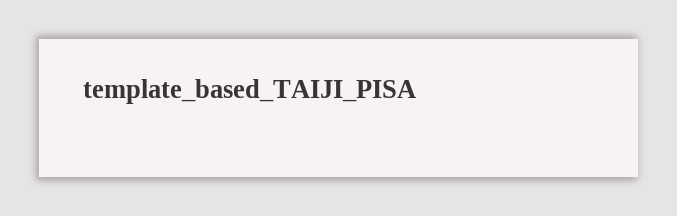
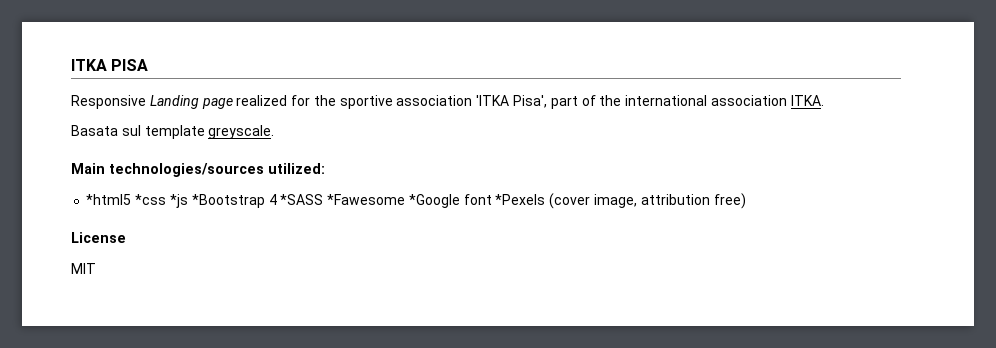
- template_based_TAIJI_PISA
+ ITKA PISA
+ Responsive Landing page realized for the sportive association 'ITKA Pisa', part of the international association ITKA.
+ Basata sul template greyscale.
+ Main technologies/sources utilized:
+ *html5 *css *js *Bootstrap 4 *SASS *Fawesome *Google font *Pexels (cover image, attribution free)
+ License
+ MIT

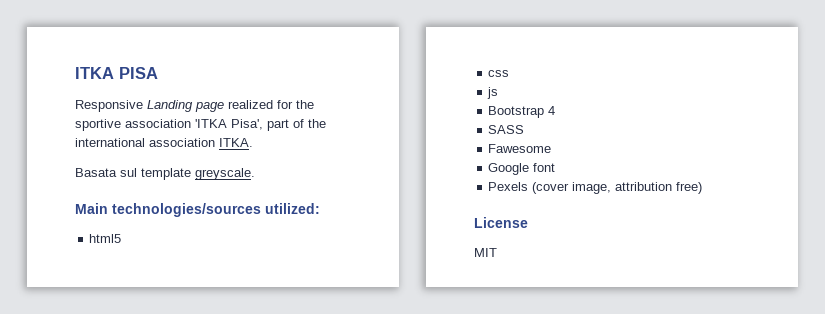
- *html5 *css *js *Bootstrap 4 *SASS *Fawesome *Google font *Pexels (cover image, attribution free)
+ html5
+ css
+ js
+ Bootstrap 4
+ SASS
+ Fawesome
+ Google font
+ Pexels (cover image, attribution free)

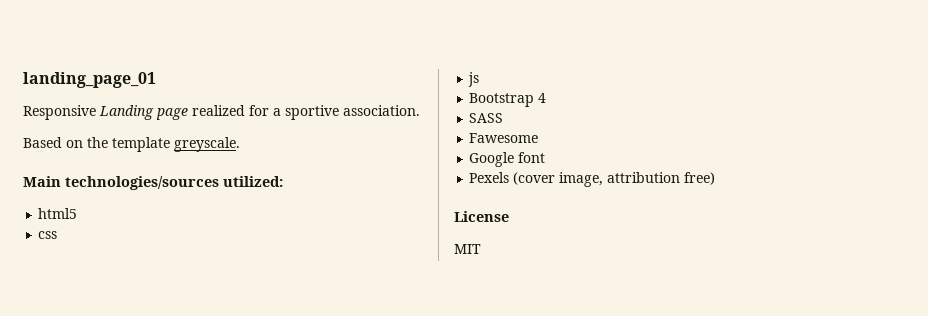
- ITKA PISA
+ landing_page_01
- Responsive Landing page realized for the sportive association 'ITKA Pisa', part of the international association ITKA.
- Basata sul template greyscale.
+ Responsive Landing page realized for a sportive association.
+ Based on the template greyscale.

